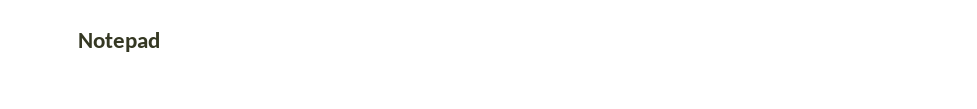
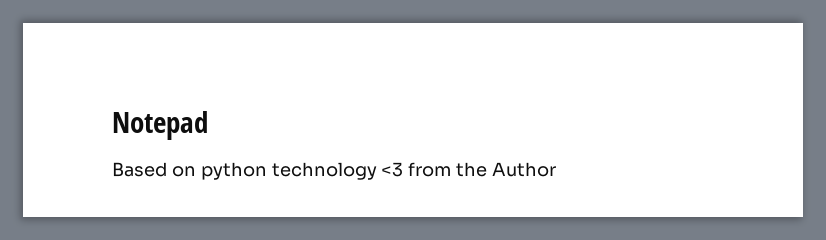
+ Based on python technology <3 from the Author

